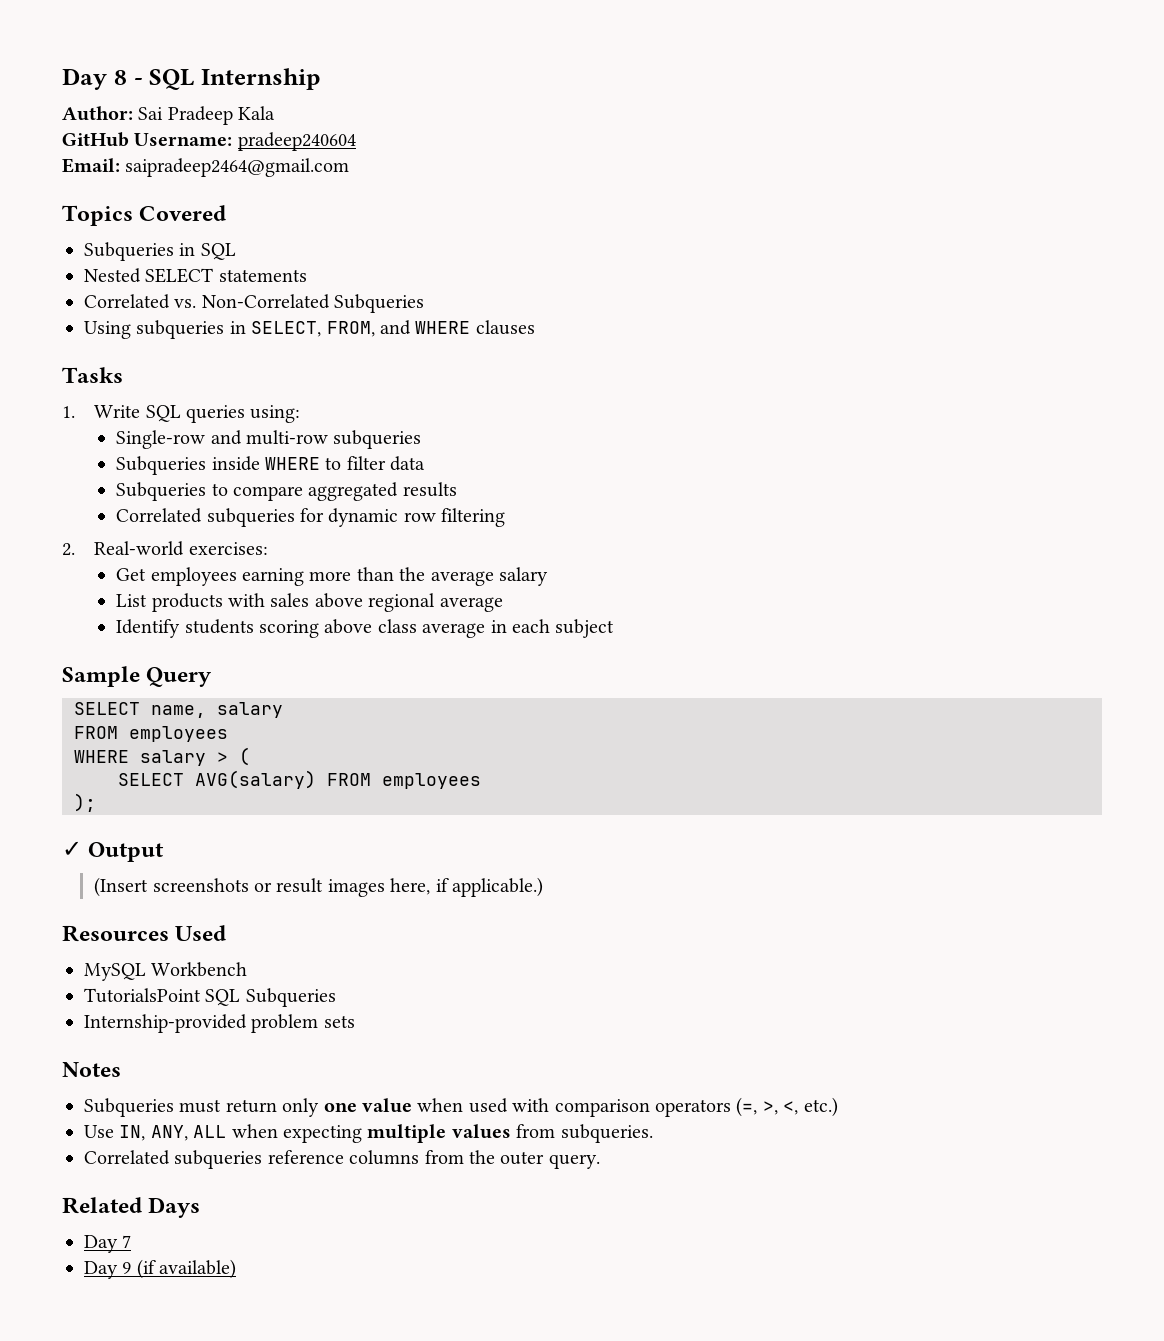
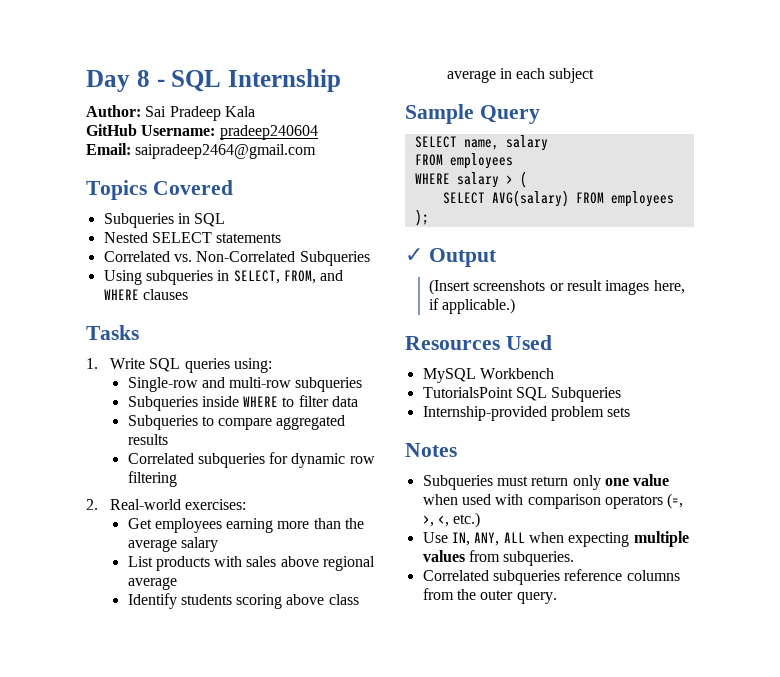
- Related Days
- Day 7
- Day 9 (if available)

